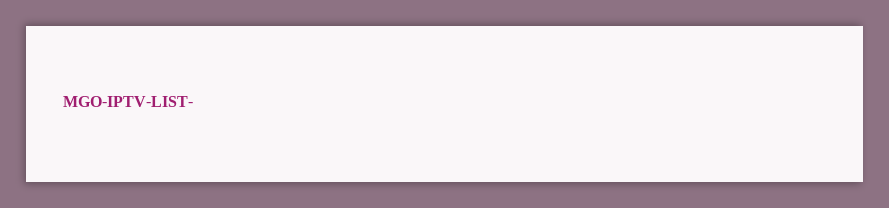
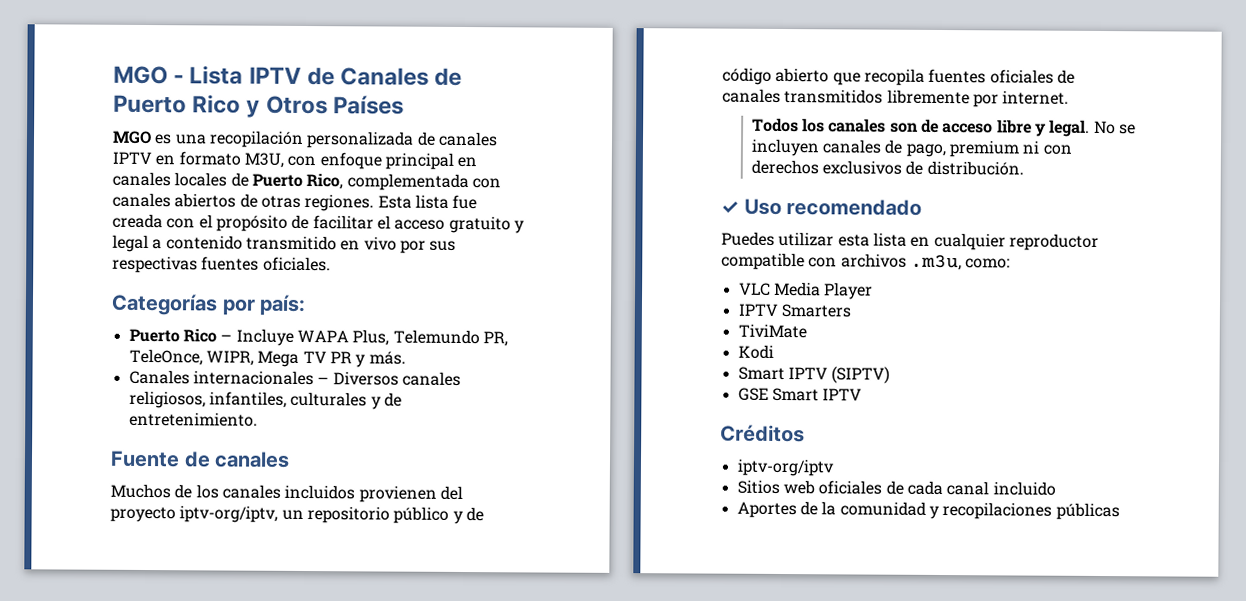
- MGO-IPTV-LIST-
+ MGO - Lista IPTV de Canales de Puerto Rico y Otros Países
+ MGO es una recopilación personalizada de canales IPTV en formato M3U, con enfoque principal en canales locales de Puerto Rico, complementada con canales abiertos de otras regiones. Esta lista fue creada con el propósito de facilitar el acceso gratuito y legal a contenido transmitido en vivo por sus respectivas fuentes oficiales.
+ Categorías por país:
+ Puerto Rico – Incluye WAPA Plus, Telemundo PR, TeleOnce, WIPR, Mega TV PR y más.
+ Canales internacionales – Diversos canales religiosos, infantiles, culturales y de entretenimiento.
+ Fuente de canales
+ Muchos de los canales incluidos provienen del proyecto iptv-org/iptv, un repositorio público y de código abierto que recopila fuentes oficiales de canales transmitidos libremente por internet.
+ Todos los canales son de acceso libre y legal. No se incluyen canales de pago, premium ni con derechos exclusivos de distribución.
+ ✓ Uso recomendado
+ Puedes utilizar esta lista en cualquier reproductor compatible con archivos .m3u, como:
+ VLC Media Player
+ IPTV Smarters
+ TiviMate
+ Kodi
+ Smart IPTV (SIPTV)
+ GSE Smart IPTV
+ Créditos
+ iptv-org/iptv
+ Sitios web oficiales de cada canal incluido
+ Aportes de la comunidad y recopilaciones públicas

